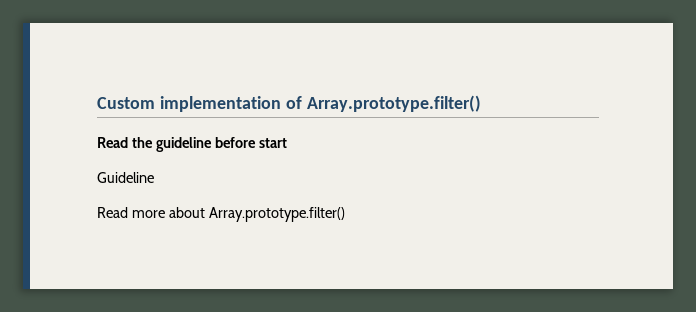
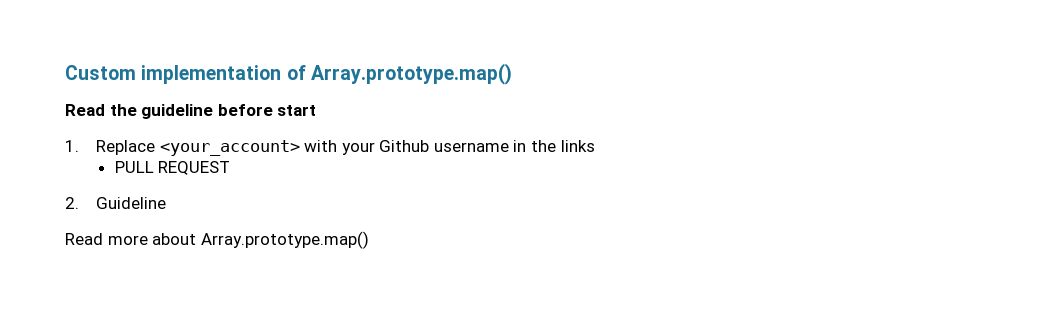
- Custom implementation of Array.prototype.filter()
+ Custom implementation of Array.prototype.map()
- Guideline
+ 1. Replace <your_account> with your Github username in the links
+ PULL REQUEST
+ 2. Guideline
- Read more about Array.prototype.filter()
+ Read more about Array.prototype.map()

